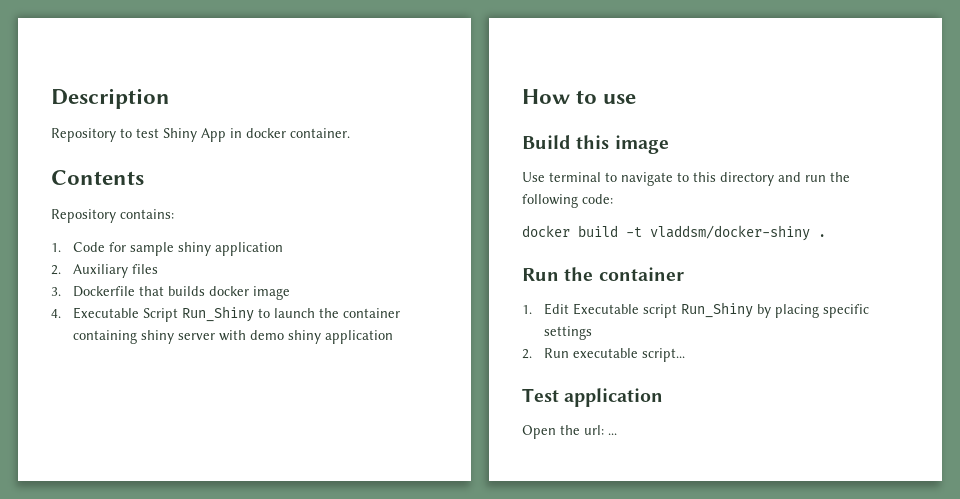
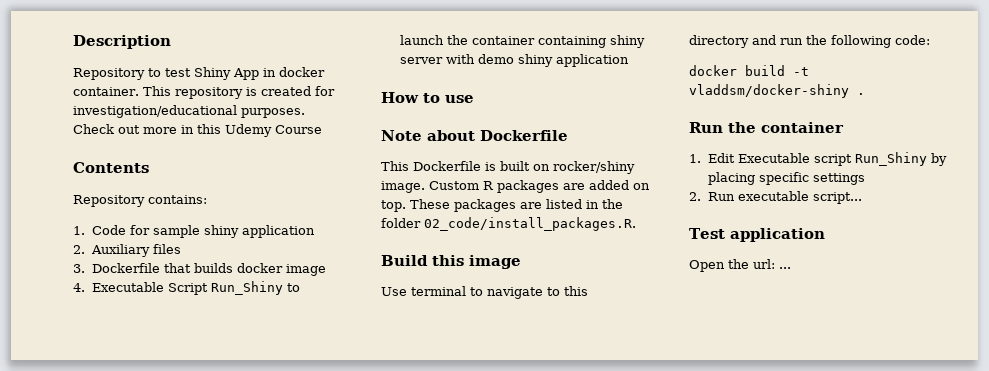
+ This repository is created for investigation/educational purposes. Check out more in this Udemy Course
+ Note about Dockerfile
+ This Dockerfile is built on rocker/shiny image. Custom R packages are added on top. These packages are listed in the folder 02_code/install_packages.R.

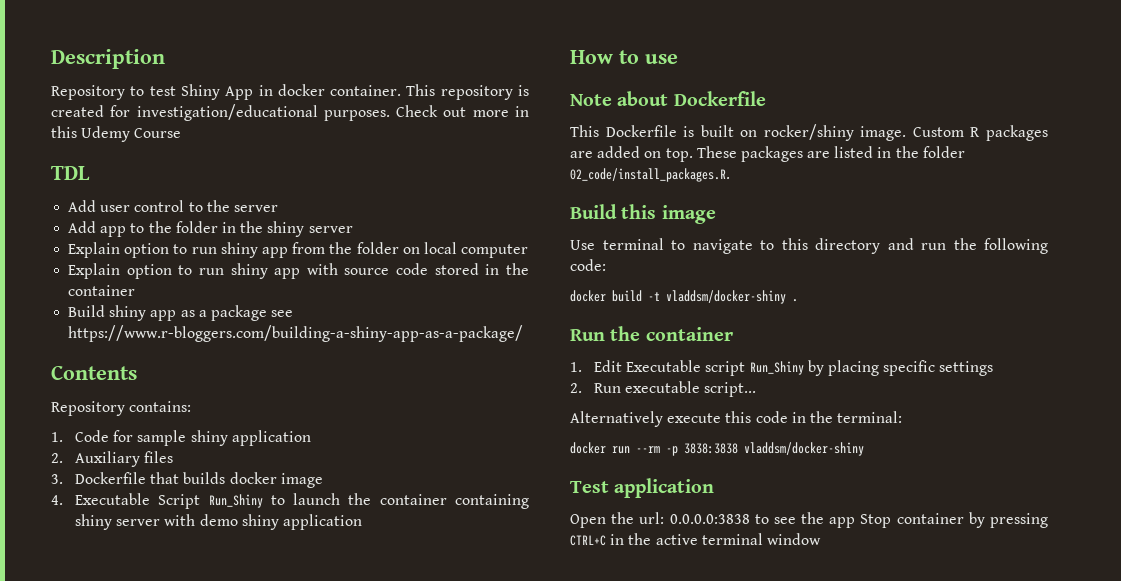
+ TDL
+ Add user control to the server
+ Add app to the folder in the shiny server
+ Explain option to run shiny app from the folder on local computer
+ Explain option to run shiny app with source code stored in the container
+ Build shiny app as a package see https://www.r-bloggers.com/building-a-shiny-app-as-a-package/
+ Alternatively execute this code in the terminal:
+ docker run --rm -p 3838:3838 vladdsm/docker-shiny
- Open the url: ...
+ Open the url: 0.0.0.0:3838 to see the app Stop container by pressing CTRL+C in the active terminal window

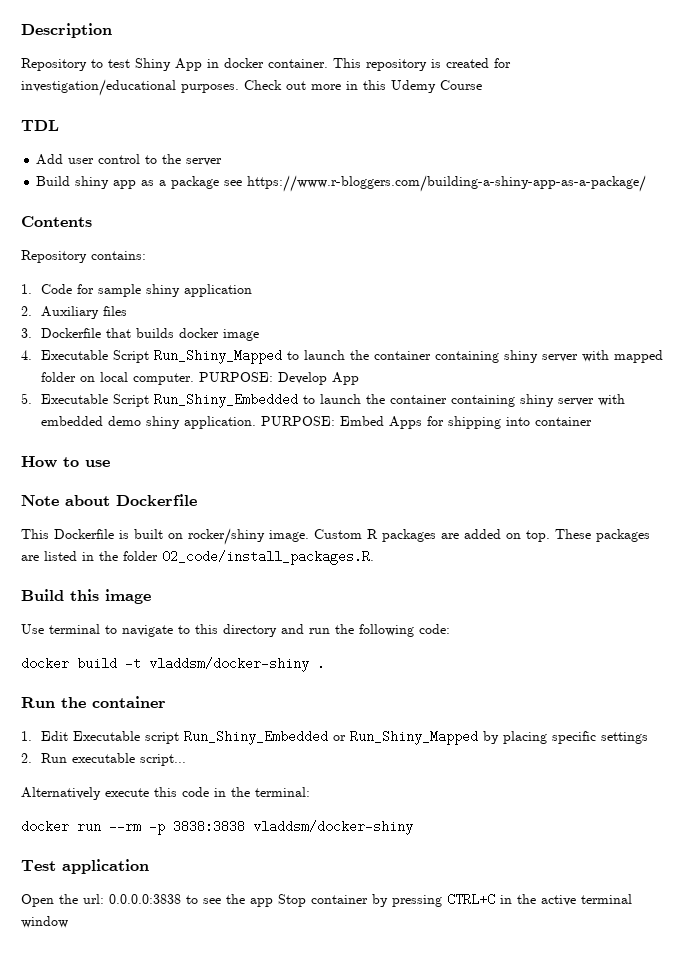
- Add app to the folder in the shiny server
- Explain option to run shiny app from the folder on local computer
- Explain option to run shiny app with source code stored in the container
- 4. Executable Script Run_Shiny to launch the container containing shiny server with demo shiny application
+ 4. Executable Script Run_Shiny_Mapped to launch the container containing shiny server with mapped folder on local computer. PURPOSE: Develop App
+ 5. Executable Script Run_Shiny_Embedded to launch the container containing shiny server with embedded demo shiny application. PURPOSE: Embed Apps for shipping into container
- 1. Edit Executable script Run_Shiny by placing specific settings
+ 1. Edit Executable script Run_Shiny_Embedded or Run_Shiny_Mapped by placing specific settings

